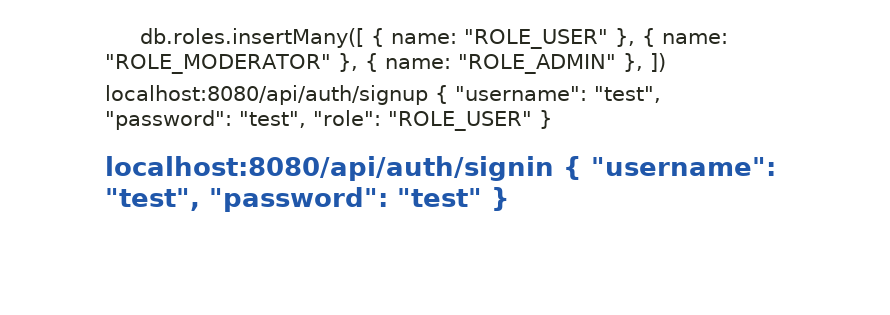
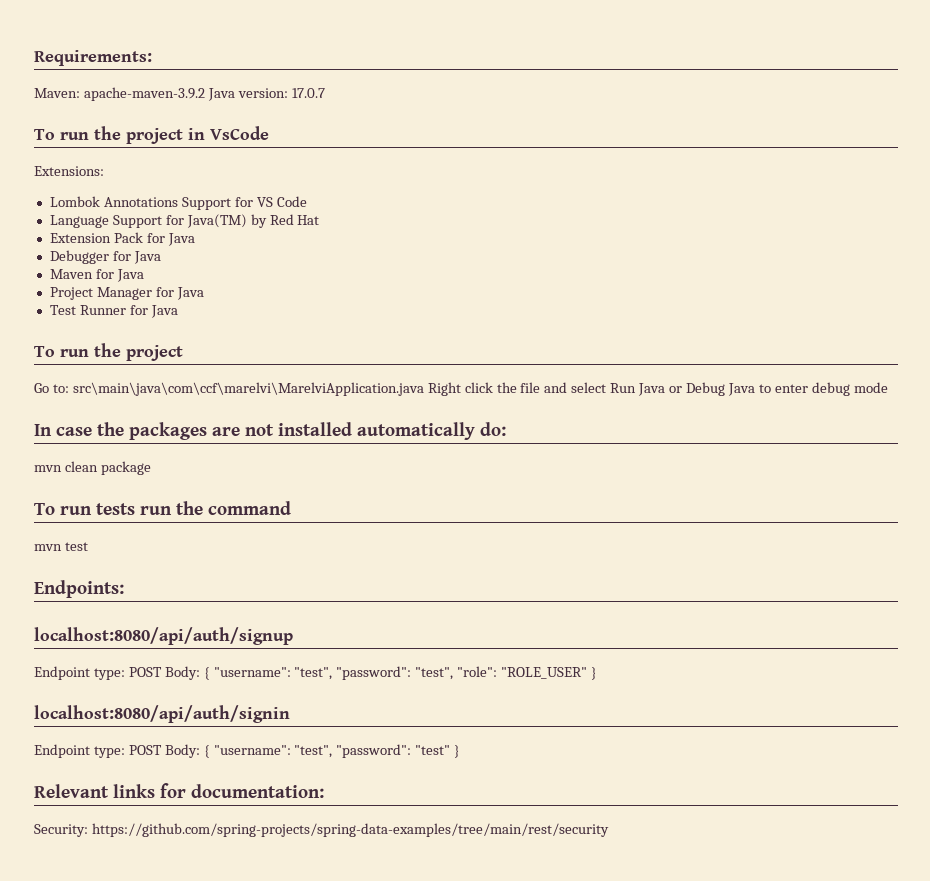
- db.roles.insertMany([ { name: "ROLE_USER" }, { name: "ROLE_MODERATOR" }, { name: "ROLE_ADMIN" }, ])
- localhost:8080/api/auth/signup { "username": "test", "password": "test", "role": "ROLE_USER" }
+ Requirements:
+ Maven: apache-maven-3.9.2 Java version: 17.0.7
+ To run the project in VsCode
+ Extensions:
+ Lombok Annotations Support for VS Code
+ Language Support for Java(TM) by Red Hat
+ Extension Pack for Java
+ Debugger for Java
+ Maven for Java
+ Project Manager for Java
+ Test Runner for Java
+ To run the project
+ Go to: src\main\java\com\ccf\marelvi\MarelviApplication.java Right click the file and select Run Java or Debug Java to enter debug mode
+ In case the packages are not installed automatically do:
+ mvn clean package
+ To run tests run the command
+ mvn test
+ Endpoints:
+ localhost:8080/api/auth/signup
+ Endpoint type: POST Body: { "username": "test", "password": "test", "role": "ROLE_USER" }
- localhost:8080/api/auth/signin { "username": "test", "password": "test" }
+ localhost:8080/api/auth/signin
+ Endpoint type: POST Body: { "username": "test", "password": "test" }
+ Relevant links for documentation:
+ Security: https://github.com/spring-projects/spring-data-examples/tree/main/rest/security

